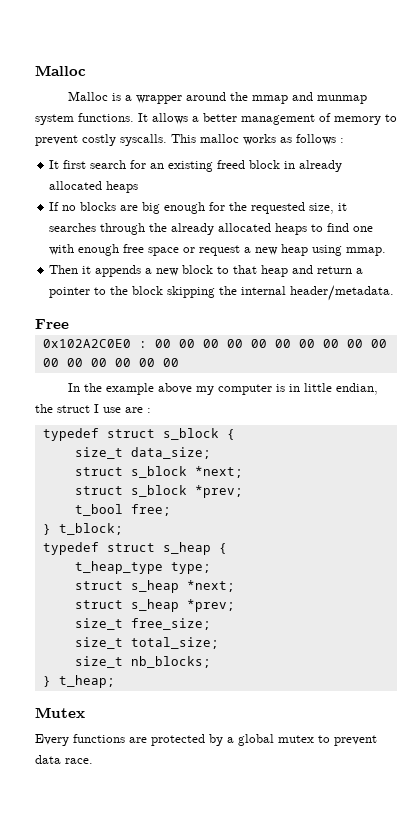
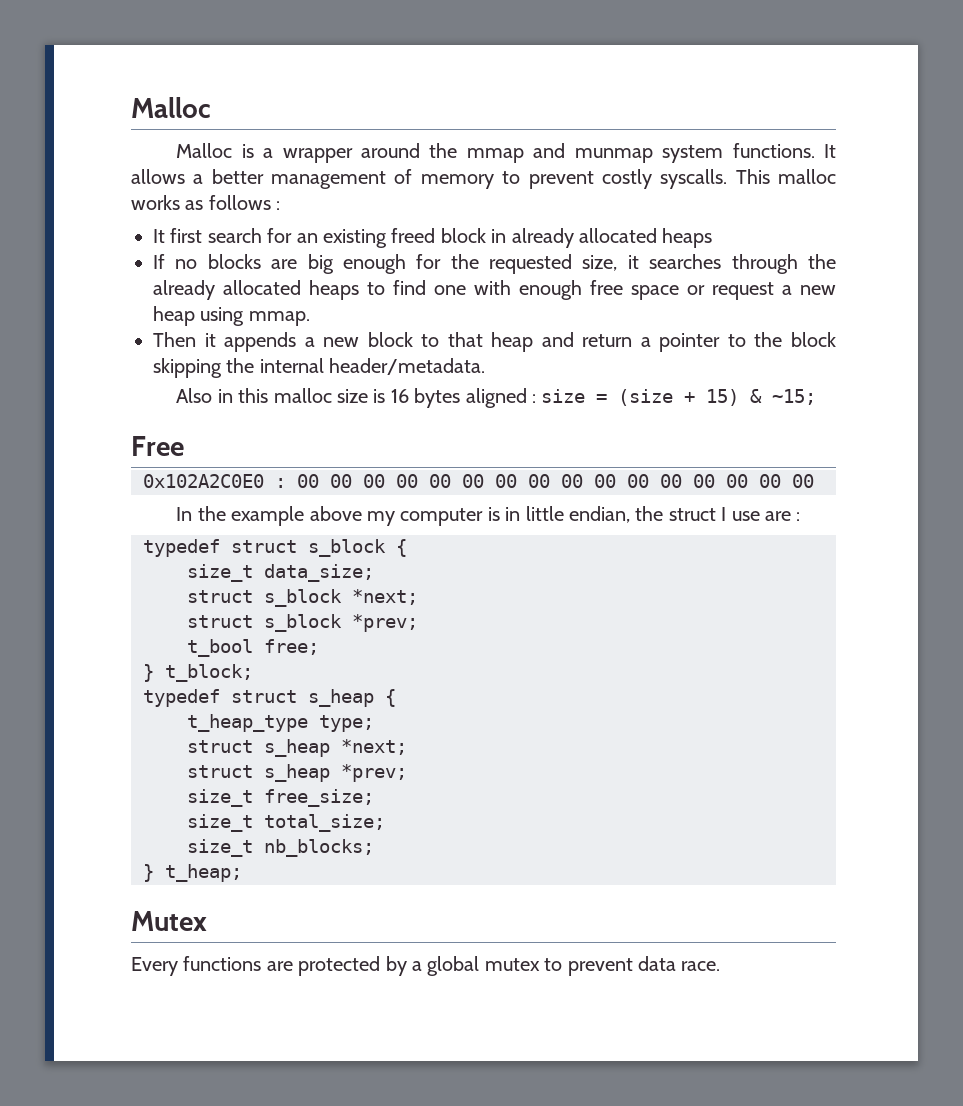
+ Also in this malloc size is 16 bytes aligned : size = (size + 15) & ~15;

